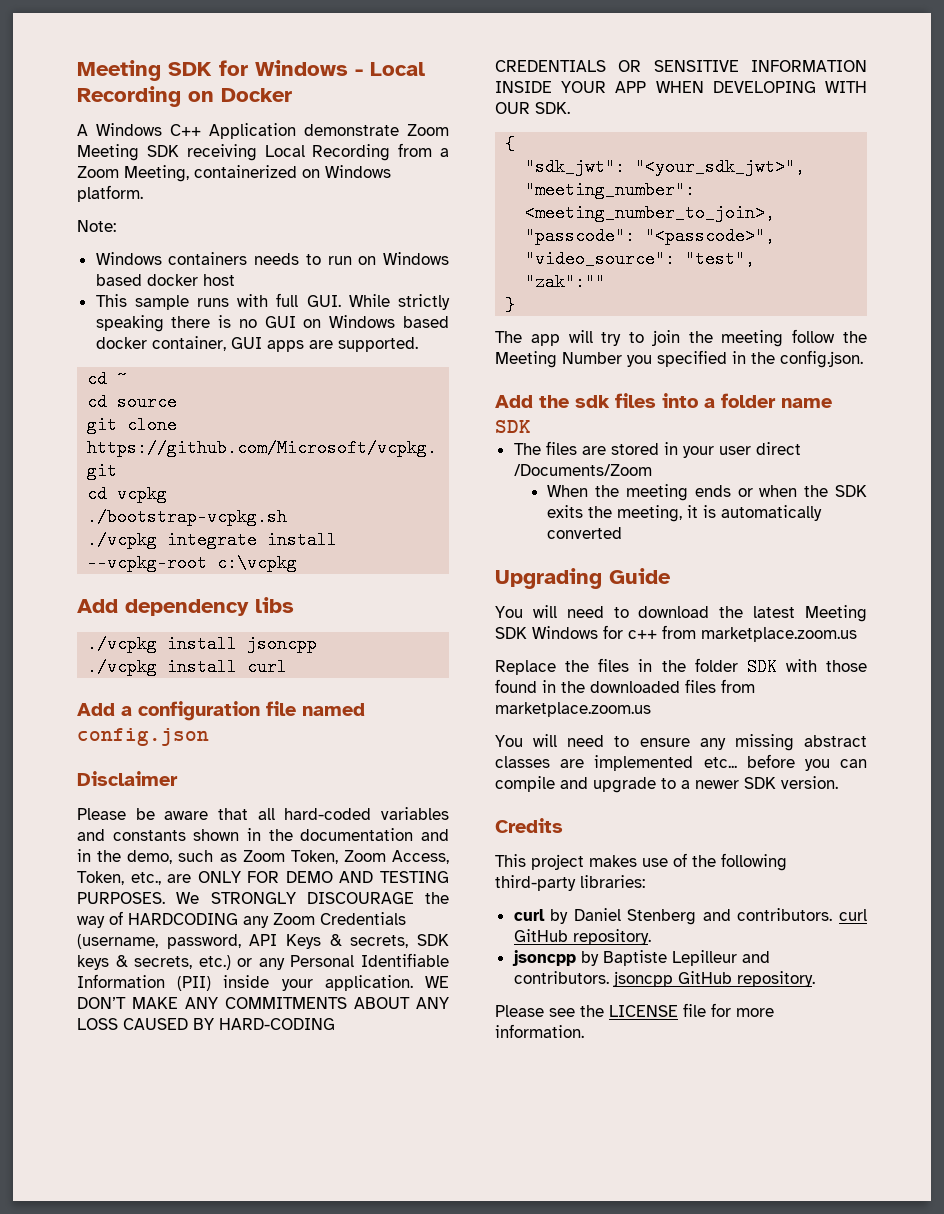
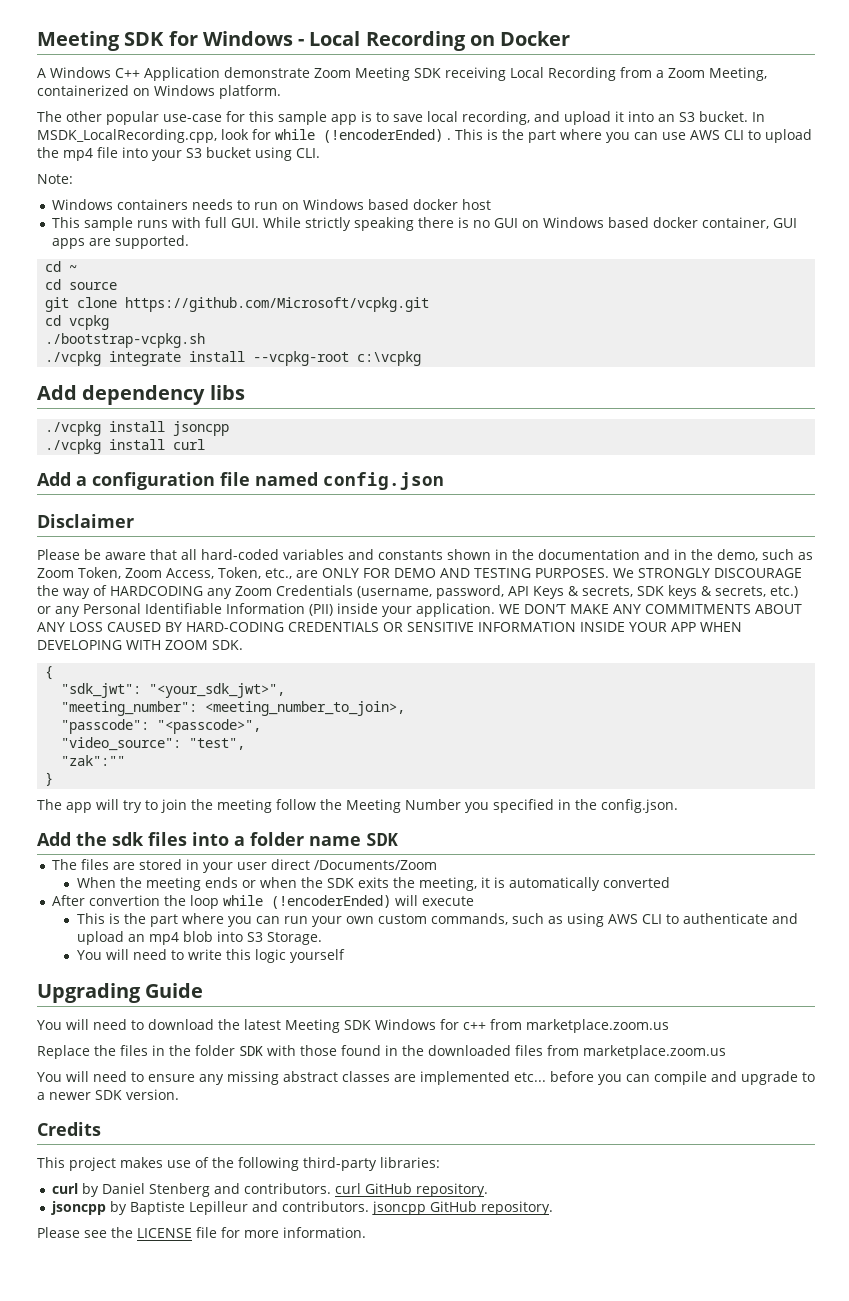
+ The other popular use-case for this sample app is to save local recording, and upload it into an S3 bucket. In MSDK_LocalRecording.cpp, look for while (!encoderEnded) . This is the part where you can use AWS CLI to upload the mp4 file into your S3 bucket using CLI.
- WE DON’T MAKE ANY COMMITMENTS ABOUT ANY LOSS CAUSED BY HARD-CODING CREDENTIALS OR SENSITIVE INFORMATION INSIDE YOUR APP WHEN DEVELOPING WITH OUR SDK.
+ WE DON’T MAKE ANY COMMITMENTS ABOUT ANY LOSS CAUSED BY HARD-CODING CREDENTIALS OR SENSITIVE INFORMATION INSIDE YOUR APP WHEN DEVELOPING WITH ZOOM SDK.
+ After convertion the loop while (!encoderEnded) will execute
+ This is the part where you can run your own custom commands, such as using AWS CLI to authenticate and upload an mp4 blob into S3 Storage.
+ You will need to write this logic yourself

